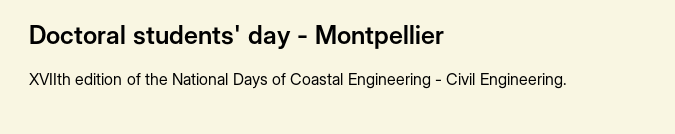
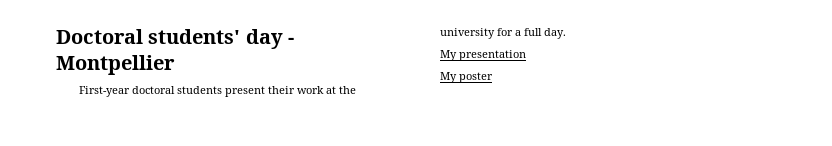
- XVIIth edition of the National Days of Coastal Engineering - Civil Engineering.
+ First-year doctoral students present their work at the university for a full day.
+ My presentation
+ My poster

